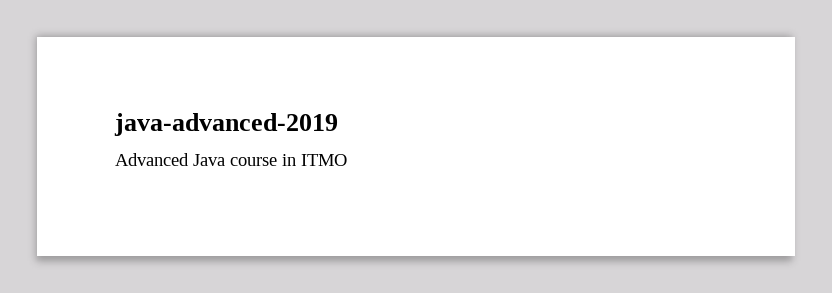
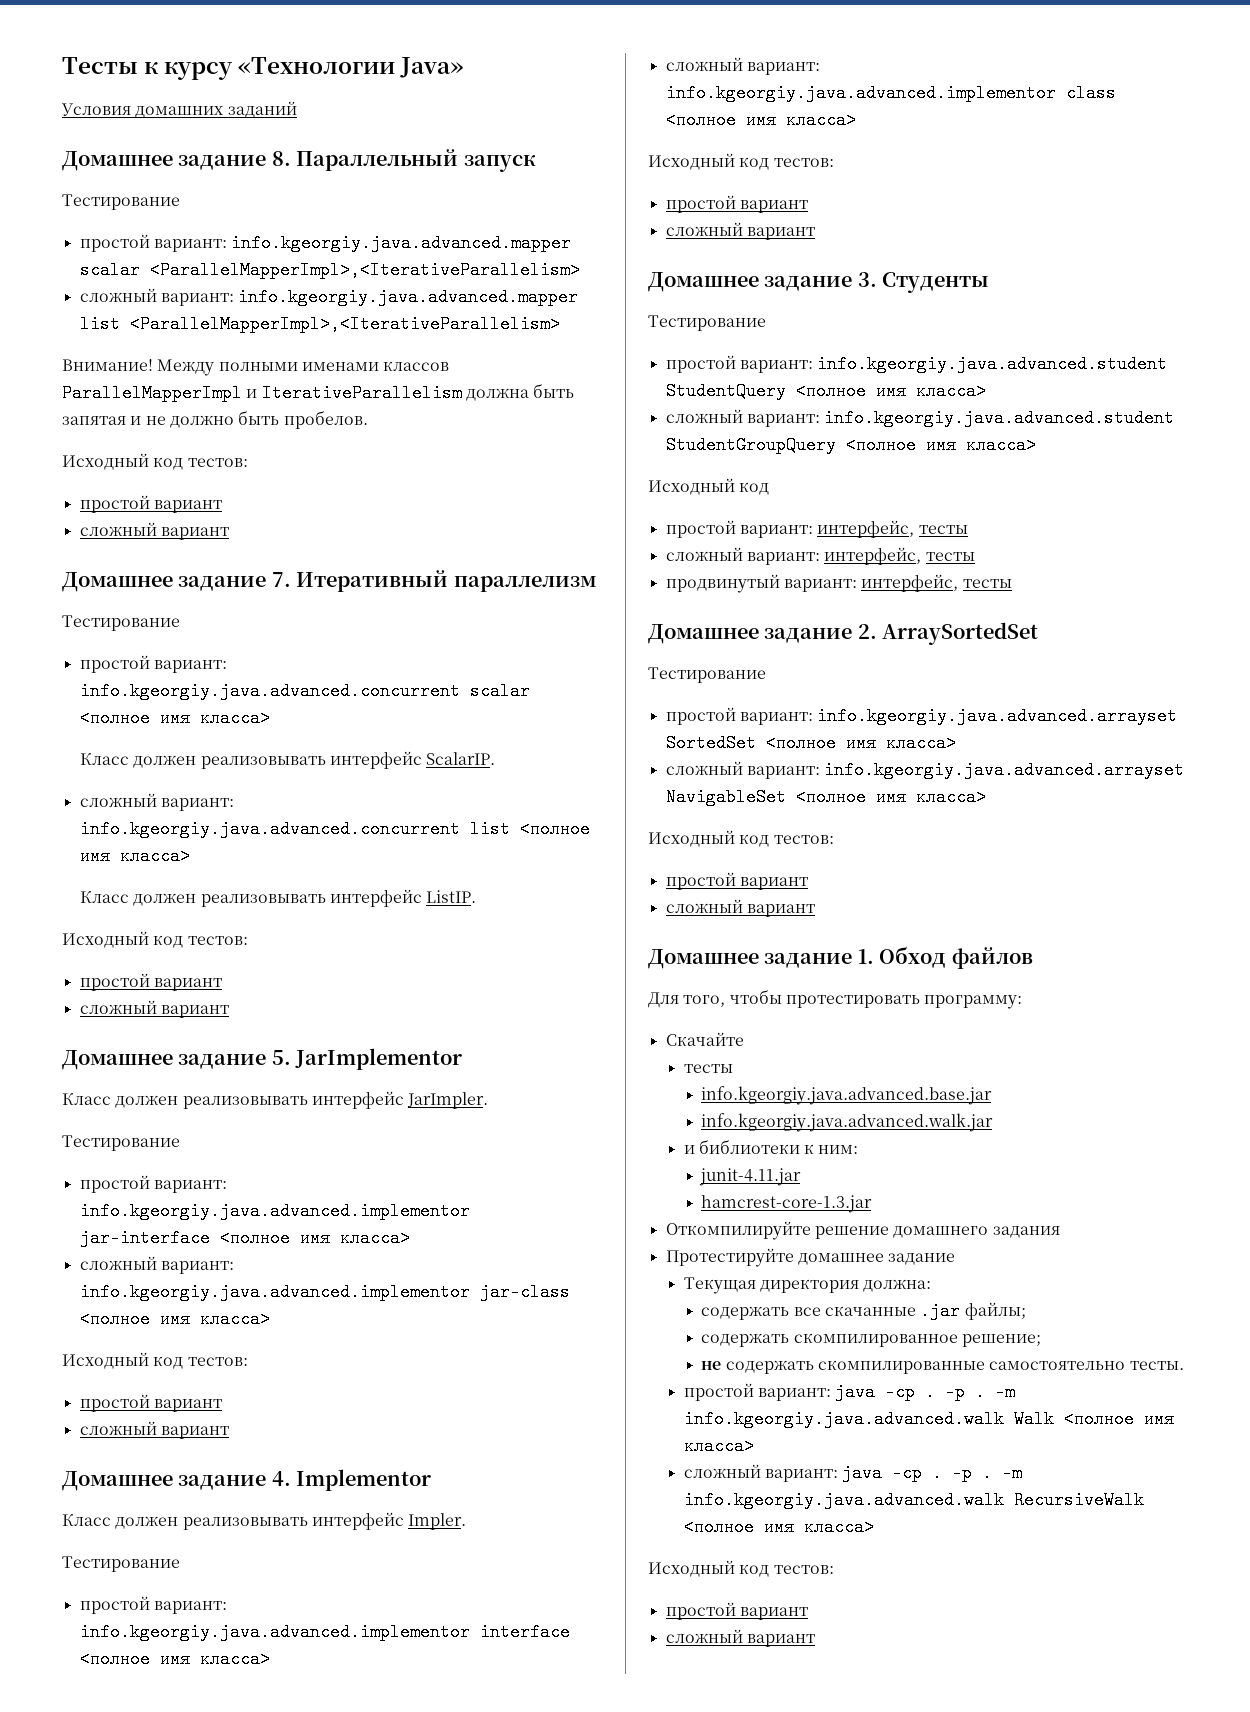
- java-advanced-2019
- Advanced Java course in ITMO
+ Тесты к курсу «Технологии Java»
+ Условия домашних заданий
+ Домашнее задание 8. Параллельный запуск
+ Тестирование
+ простой вариант: info.kgeorgiy.java.advanced.mapper scalar <ParallelMapperImpl>,<IterativeParallelism>
+ сложный вариант: info.kgeorgiy.java.advanced.mapper list <ParallelMapperImpl>,<IterativeParallelism>
+ Внимание! Между полными именами классов ParallelMapperImpl и IterativeParallelism должна быть запятая и не должно быть пробелов.
+ Исходный код тестов:
+ простой вариант
+ сложный вариант
+ Домашнее задание 7. Итеративный параллелизм
+ Тестирование
+ простой вариант: info.kgeorgiy.java.advanced.concurrent scalar <полное имя класса>
+ Класс должен реализовывать интерфейс ScalarIP.
+ сложный вариант: info.kgeorgiy.java.advanced.concurrent list <полное имя класса>
+ Класс должен реализовывать интерфейс ListIP.
+ Исходный код тестов:
+ простой вариант
+ сложный вариант
+ Домашнее задание 5. JarImplementor
+ Класс должен реализовывать интерфейс JarImpler.
+ Тестирование
+ простой вариант: info.kgeorgiy.java.advanced.implementor jar-interface <полное имя класса>
+ сложный вариант: info.kgeorgiy.java.advanced.implementor jar-class <полное имя класса>
+ Исходный код тестов:
+ простой вариант
+ сложный вариант
+ Домашнее задание 4. Implementor
+ Класс должен реализовывать интерфейс Impler.
+ Тестирование
+ простой вариант: info.kgeorgiy.java.advanced.implementor interface <полное имя класса>
+ сложный вариант: info.kgeorgiy.java.advanced.implementor class <полное имя класса>
+ Исходный код тестов:
+ простой вариант
+ сложный вариант
+ Домашнее задание 3. Студенты
+ Тестирование
+ простой вариант: info.kgeorgiy.java.advanced.student StudentQuery <полное имя класса>
+ сложный вариант: info.kgeorgiy.java.advanced.student StudentGroupQuery <полное имя класса>
+ Исходный код
+ простой вариант: интерфейс, тесты
+ сложный вариант: интерфейс, тесты
+ продвинутый вариант: интерфейс, тесты
+ Домашнее задание 2. ArraySortedSet
+ Тестирование
+ простой вариант: info.kgeorgiy.java.advanced.arrayset SortedSet <полное имя класса>
+ сложный вариант: info.kgeorgiy.java.advanced.arrayset NavigableSet <полное имя класса>
+ Исходный код тестов:
+ простой вариант
+ сложный вариант
+ Домашнее задание 1. Обход файлов
+ Для того, чтобы протестировать программу:
+ Скачайте
+ тесты
+ info.kgeorgiy.java.advanced.base.jar
+ info.kgeorgiy.java.advanced.walk.jar
+ и библиотеки к ним:
+ junit-4.11.jar
+ hamcrest-core-1.3.jar
+ Откомпилируйте решение домашнего задания
+ Протестируйте домашнее задание
+ Текущая директория должна:
+ содержать все скачанные .jar файлы;
+ содержать скомпилированное решение;
+ не содержать скомпилированные самостоятельно тесты.
+ простой вариант: java -cp . -p . -m info.kgeorgiy.java.advanced.walk Walk <полное имя класса>
+ сложный вариант: java -cp . -p . -m info.kgeorgiy.java.advanced.walk RecursiveWalk <полное имя класса>
+ Исходный код тестов:
+ простой вариант
+ сложный вариант

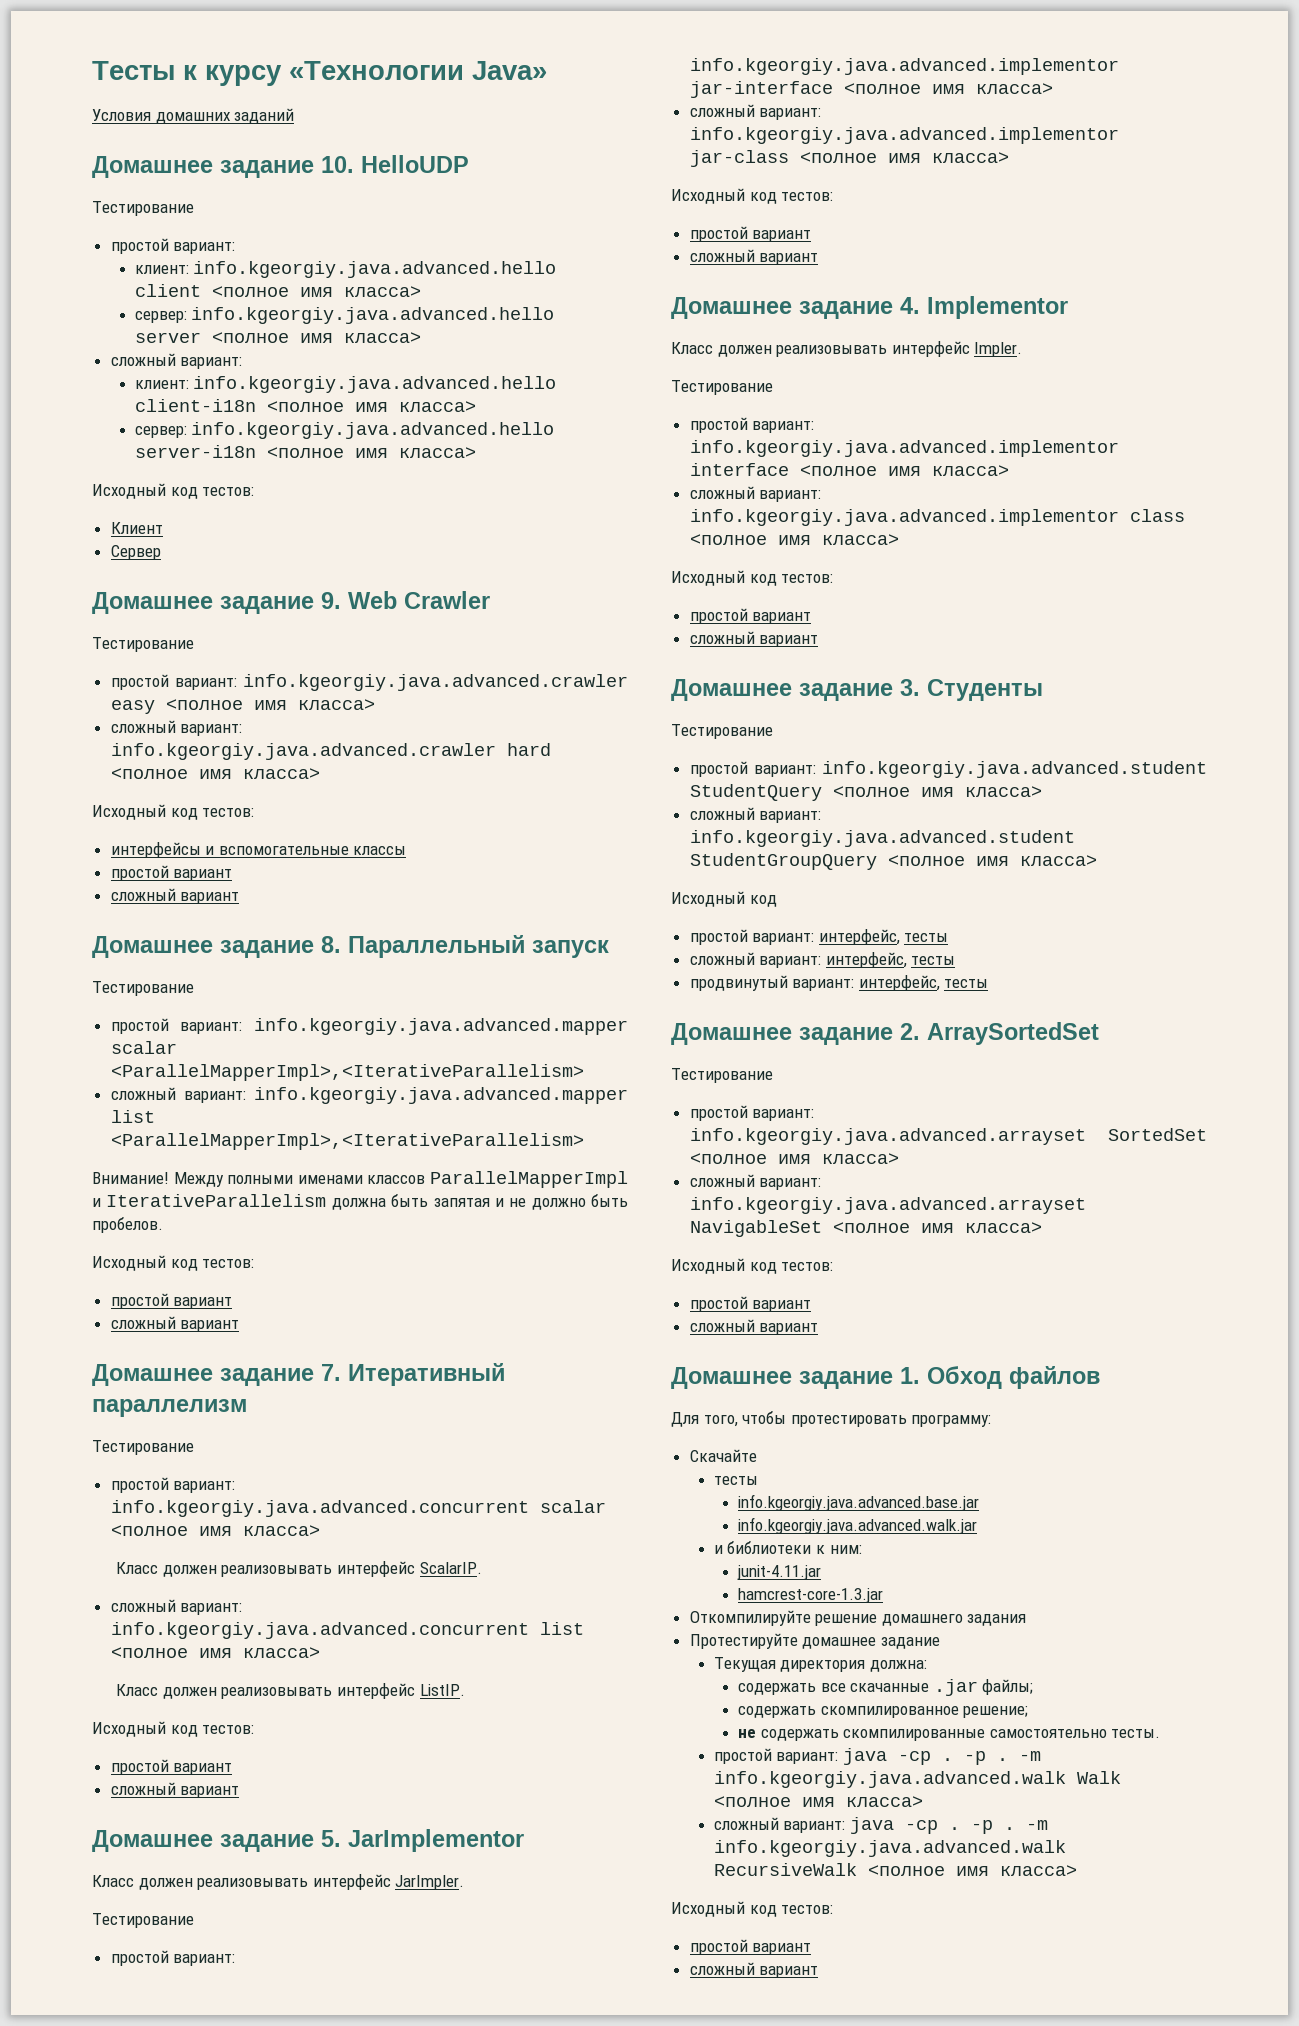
+ Домашнее задание 10. HelloUDP
+ Тестирование
+ простой вариант:
+ клиент: info.kgeorgiy.java.advanced.hello client <полное имя класса>
+ сервер: info.kgeorgiy.java.advanced.hello server <полное имя класса>
+ сложный вариант:
+ клиент: info.kgeorgiy.java.advanced.hello client-i18n <полное имя класса>
+ сервер: info.kgeorgiy.java.advanced.hello server-i18n <полное имя класса>
+ Исходный код тестов:
+ Клиент
+ Сервер
+ Домашнее задание 9. Web Crawler
+ Тестирование
+ простой вариант: info.kgeorgiy.java.advanced.crawler easy <полное имя класса>
+ сложный вариант: info.kgeorgiy.java.advanced.crawler hard <полное имя класса>
+ Исходный код тестов:
+ интерфейсы и вспомогательные классы
+ простой вариант
+ сложный вариант

